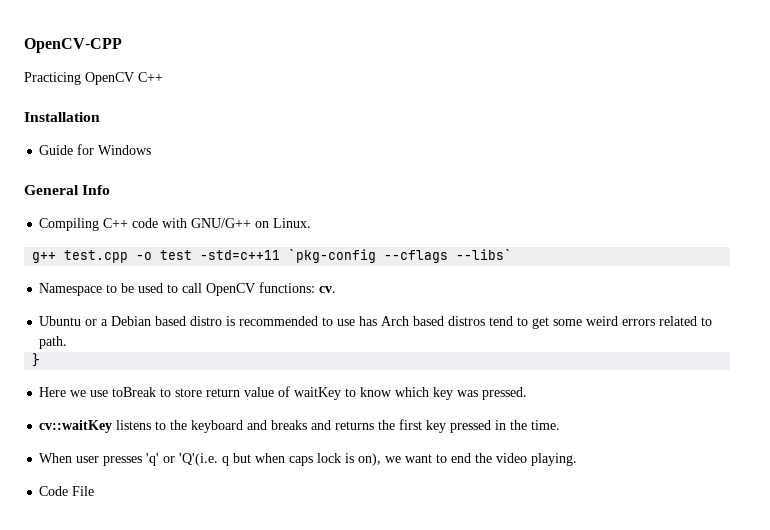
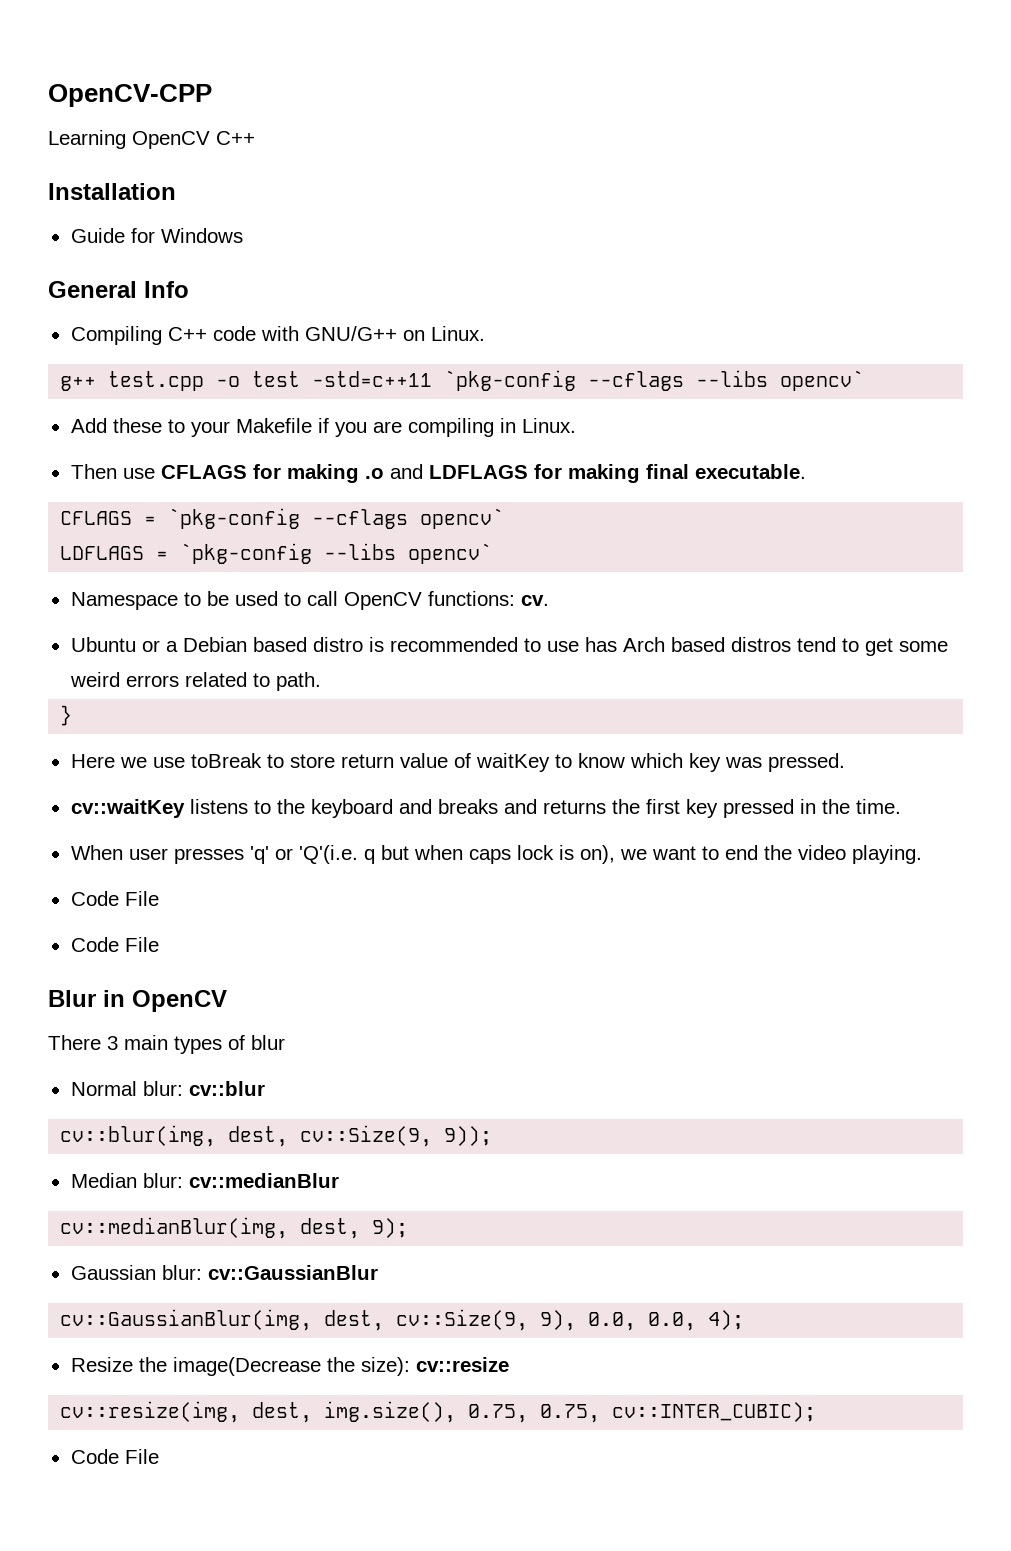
- Practicing OpenCV C++
+ Learning OpenCV C++
- g++ test.cpp -o test -std=c++11 `pkg-config --cflags --libs`
+ g++ test.cpp -o test -std=c++11 `pkg-config --cflags --libs opencv`
+ Add these to your Makefile if you are compiling in Linux.
+ Then use CFLAGS for making .o and LDFLAGS for making final executable.
+ CFLAGS = `pkg-config --cflags opencv`
+ LDFLAGS = `pkg-config --libs opencv`
  When user presses 'q' or 'Q'(i.e. q but when caps lock is on), we want to end the video playing.
+ Code File
+ Code File
+ Blur in OpenCV
+ There 3 main types of blur
+ Normal blur: cv::blur
+ cv::blur(img, dest, cv::Size(9, 9));
+ Median blur: cv::medianBlur
+ cv::medianBlur(img, dest, 9);
+ Gaussian blur: cv::GaussianBlur
+ cv::GaussianBlur(img, dest, cv::Size(9, 9), 0.0, 0.0, 4);
+ Resize the image(Decrease the size): cv::resize
+ cv::resize(img, dest, img.size(), 0.75, 0.75, cv::INTER_CUBIC);

